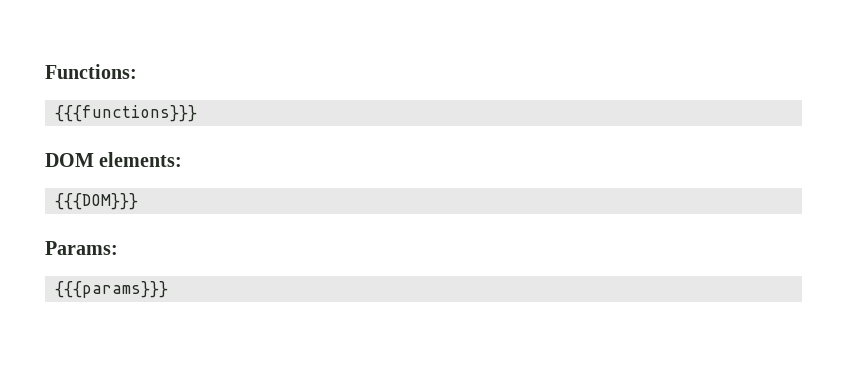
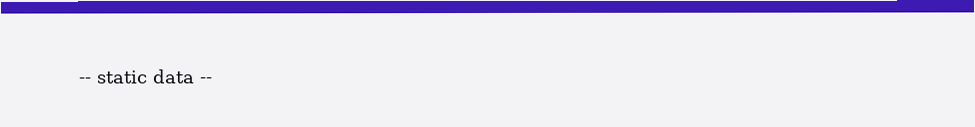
- Functions:
- {{{functions}}}
- DOM elements:
- {{{DOM}}}
- Params:
- {{{params}}}
+ -- static data --

